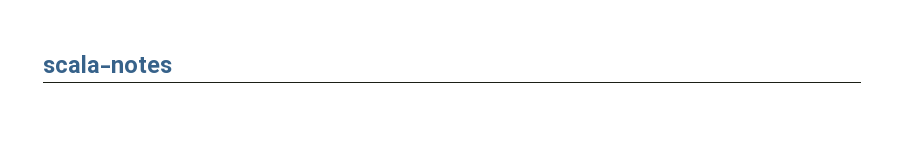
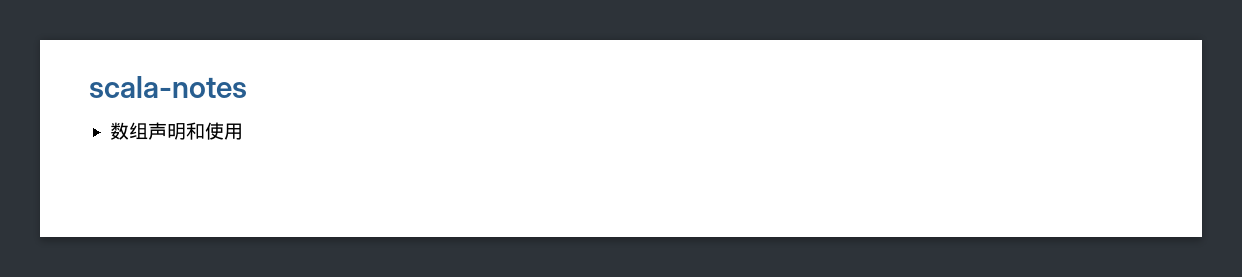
+ 数组声明和使用

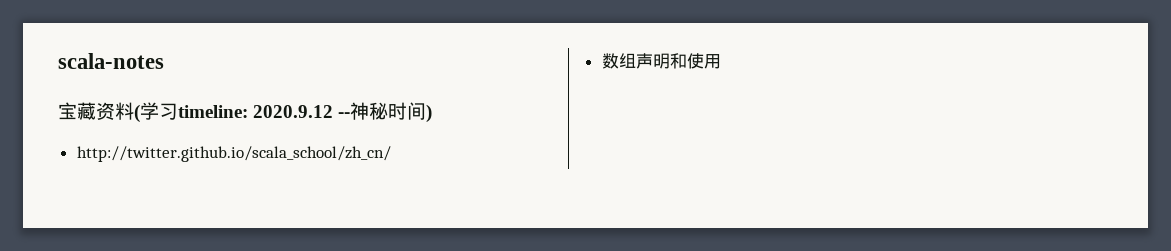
+ 宝藏资料(学习timeline: 2020.9.12 --神秘时间)
+ http://twitter.github.io/scala_school/zh_cn/

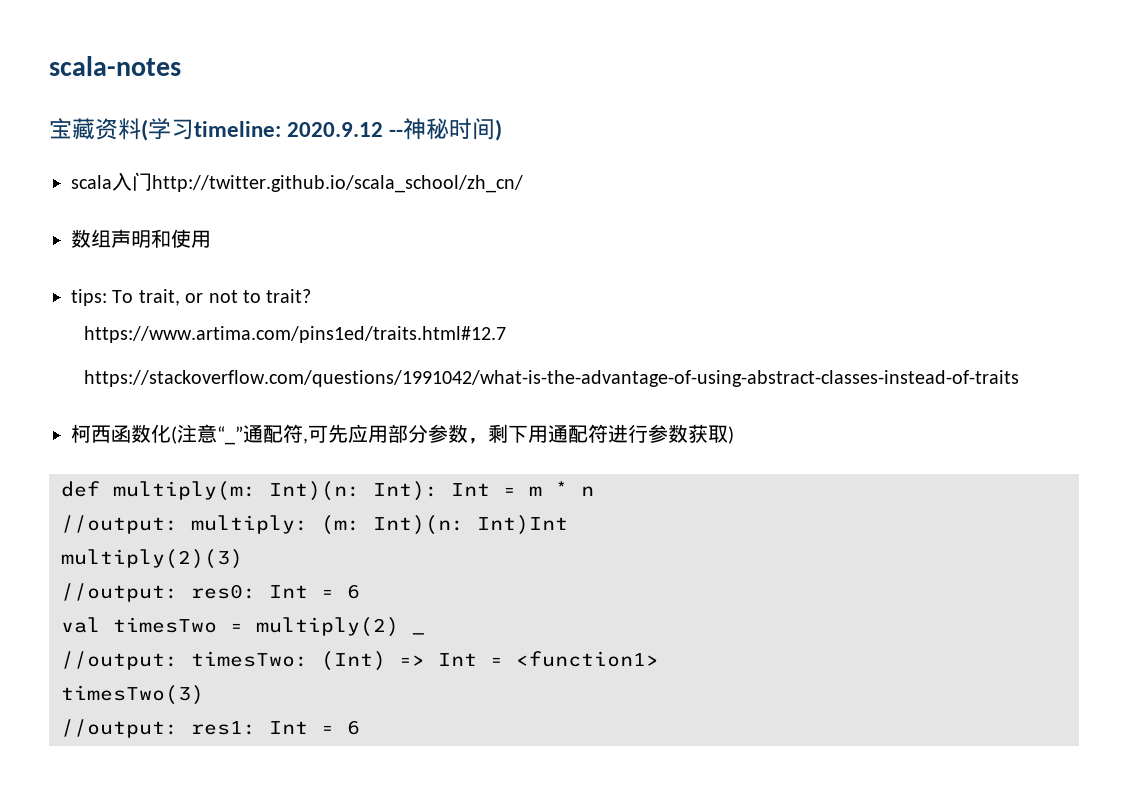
- http://twitter.github.io/scala_school/zh_cn/
+ scala入门http://twitter.github.io/scala_school/zh_cn/
+ tips: To trait, or not to trait?
+ https://www.artima.com/pins1ed/traits.html#12.7
+ https://stackoverflow.com/questions/1991042/what-is-the-advantage-of-using-abstract-classes-instead-of-traits
+ 柯西函数化(注意“_”通配符,可先应用部分参数，剩下用通配符进行参数获取)
+ def multiply(m: Int)(n: Int): Int = m * n
+ //output: multiply: (m: Int)(n: Int)Int
+ multiply(2)(3)
+ //output: res0: Int = 6
+ val timesTwo = multiply(2) _
+ //output: timesTwo: (Int) => Int = <function1>
+ timesTwo(3)
+ //output: res1: Int = 6

